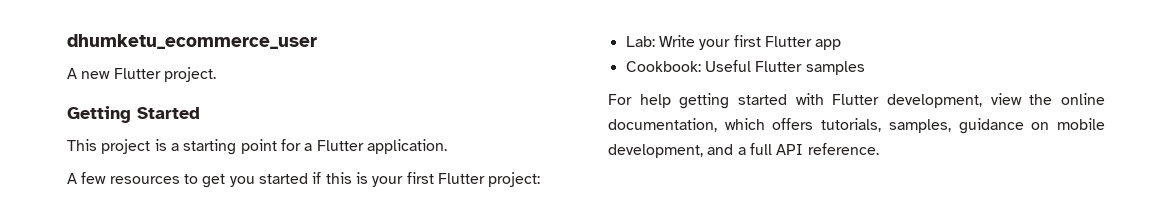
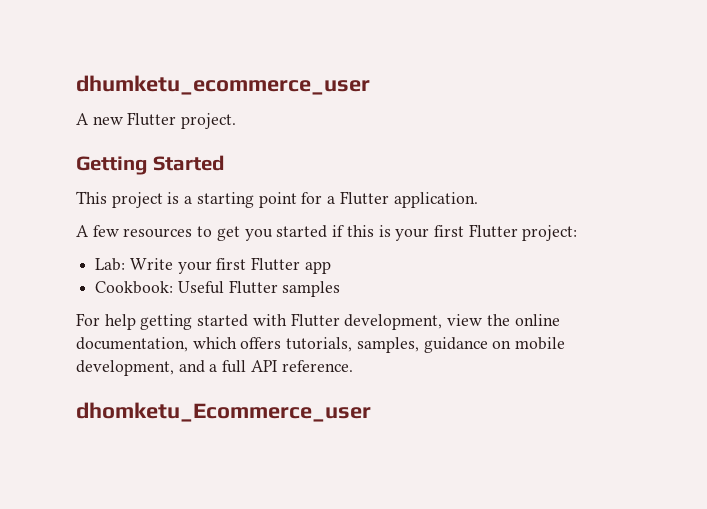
+ dhomketu_Ecommerce_user

